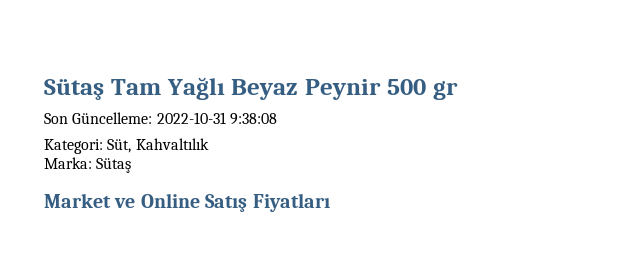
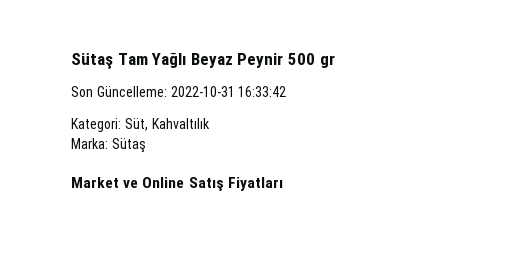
- Son Güncelleme: 2022-10-31 9:38:08
+ Son Güncelleme: 2022-10-31 16:33:42

